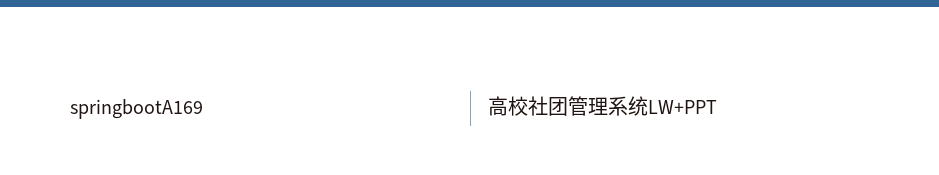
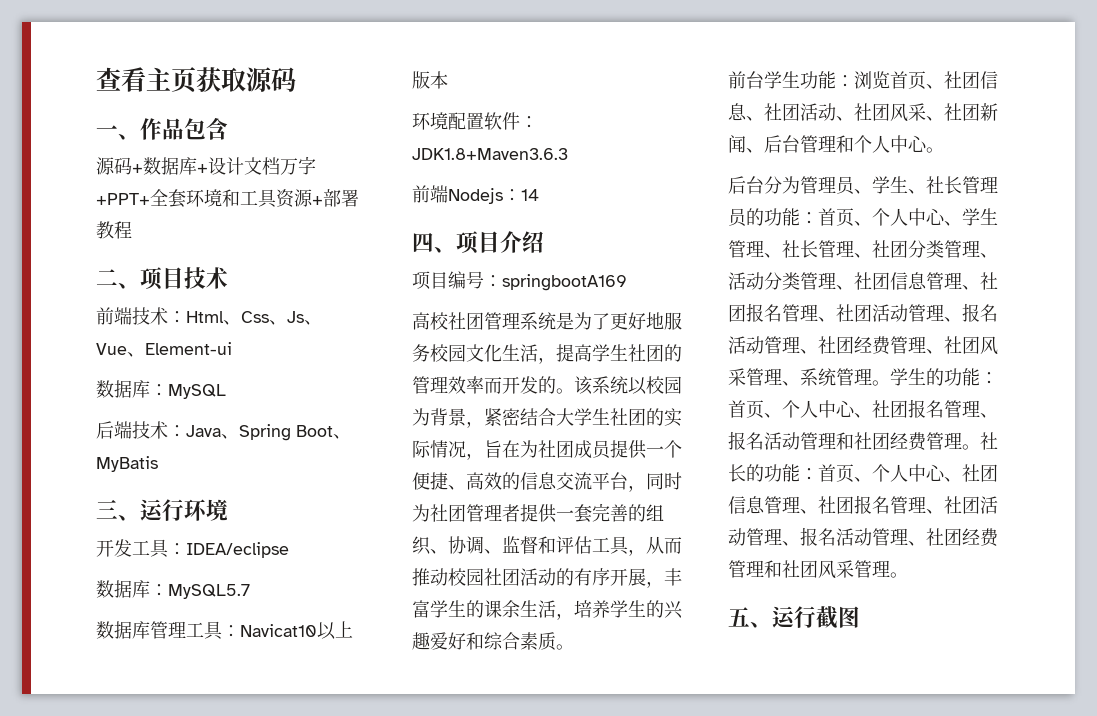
- springbootA169
+ 查看主页获取源码
+ 一、作品包含
+ 源码+数据库+设计文档万字+PPT+全套环境和工具资源+部署教程
+ 二、项目技术
+ 前端技术：Html、Css、Js、Vue、Element-ui
+ 数据库：MySQL
+ 后端技术：Java、Spring Boot、MyBatis
+ 三、运行环境
+ 开发工具：IDEA/eclipse
+ 数据库：MySQL5.7
+ 数据库管理工具：Navicat10以上版本
+ 环境配置软件：JDK1.8+Maven3.6.3
+ 前端Nodejs：14
+ 四、项目介绍
+ 项目编号：springbootA169
- 高校社团管理系统LW+PPT
+ 高校社团管理系统是为了更好地服务校园文化生活，提高学生社团的管理效率而开发的。该系统以校园为背景，紧密结合大学生社团的实际情况，旨在为社团成员提供一个便捷、高效的信息交流平台，同时为社团管理者提供一套完善的组织、协调、监督和评估工具，从而推动校园社团活动的有序开展，丰富学生的课余生活，培养学生的兴趣爱好和综合素质。
+ 前台学生功能：浏览首页、社团信息、社团活动、社团风采、社团新闻、后台管理和个人中心。
+ 后台分为管理员、学生、社长管理员的功能：首页、个人中心、学生管理、社长管理、社团分类管理、活动分类管理、社团信息管理、社团报名管理、社团活动管理、报名活动管理、社团经费管理、社团风采管理、系统管理。学生的功能：首页、个人中心、社团报名管理、报名活动管理和社团经费管理。社长的功能：首页、个人中心、社团信息管理、社团报名管理、社团活动管理、报名活动管理、社团经费管理和社团风采管理。
+ 五、运行截图

